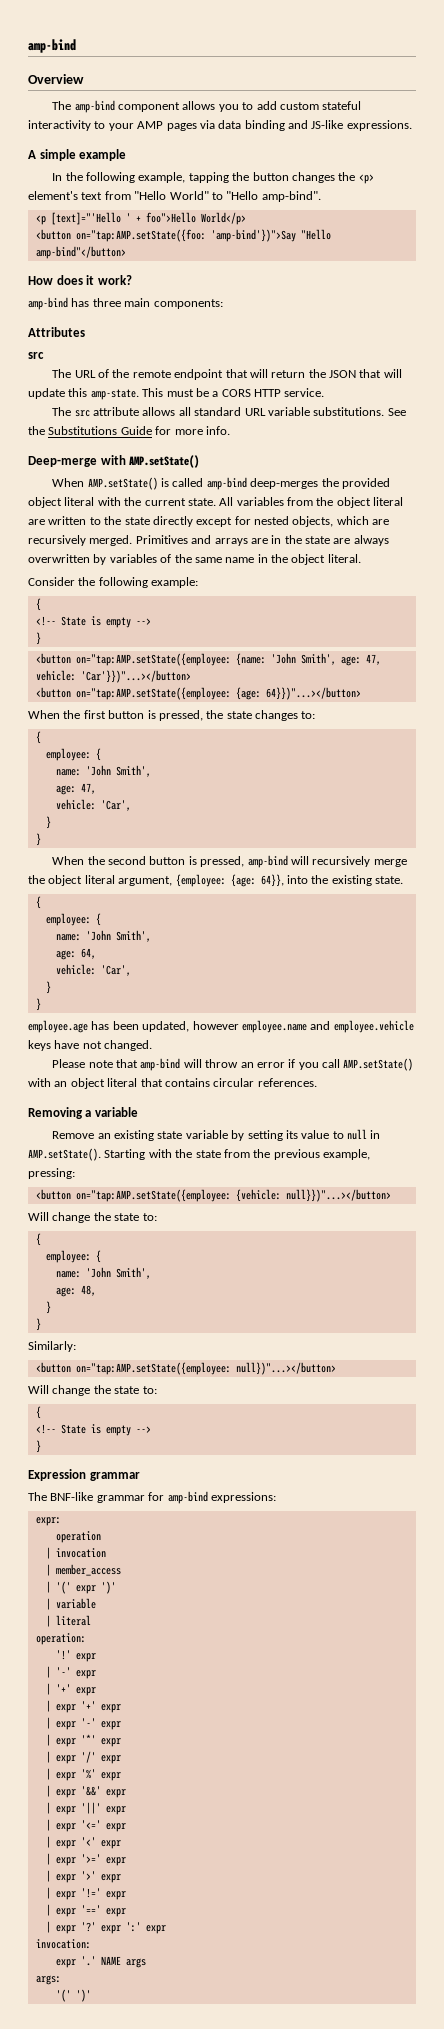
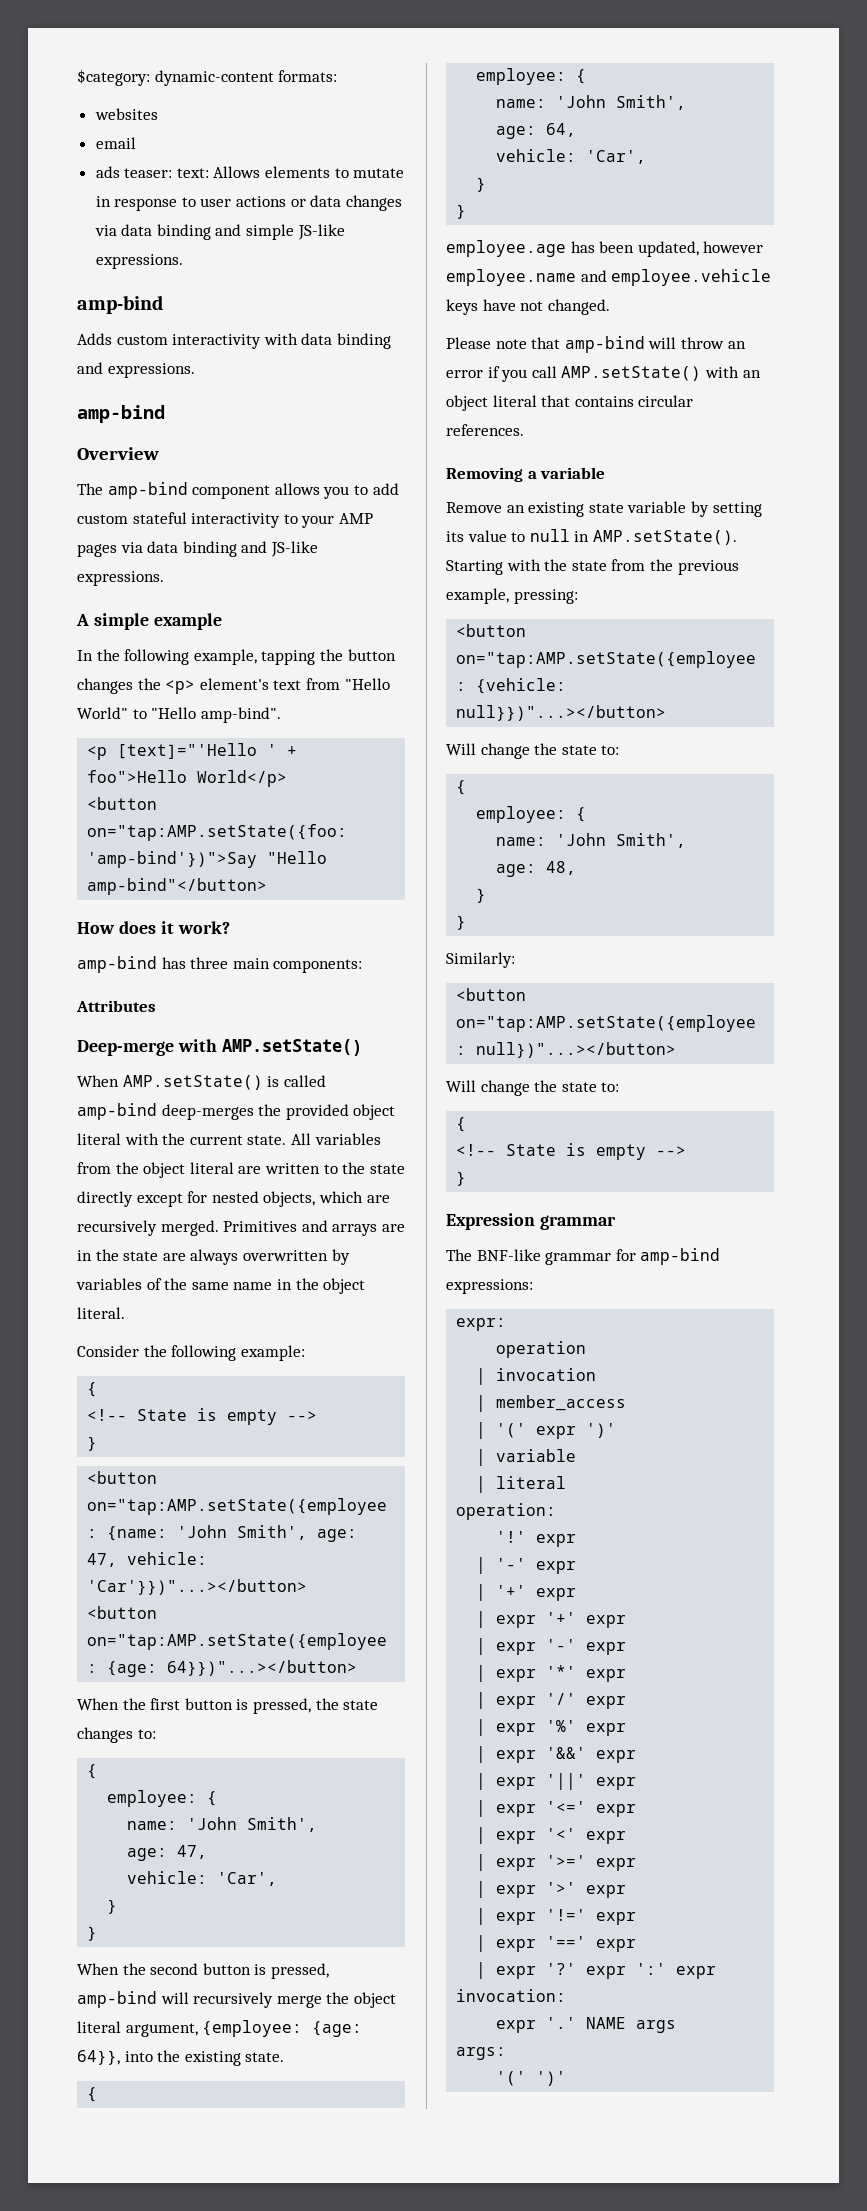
+ $category: dynamic-content formats:
+ websites
+ email
+ ads teaser: text: Allows elements to mutate in response to user actions or data changes via data binding and simple JS-like expressions.
+ amp-bind
+ Adds custom interactivity with data binding and expressions.
  Attributes
- src
- The URL of the remote endpoint that will return the JSON that will update this amp-state. This must be a CORS HTTP service.
- The src attribute allows all standard URL variable substitutions. See the Substitutions Guide for more info.

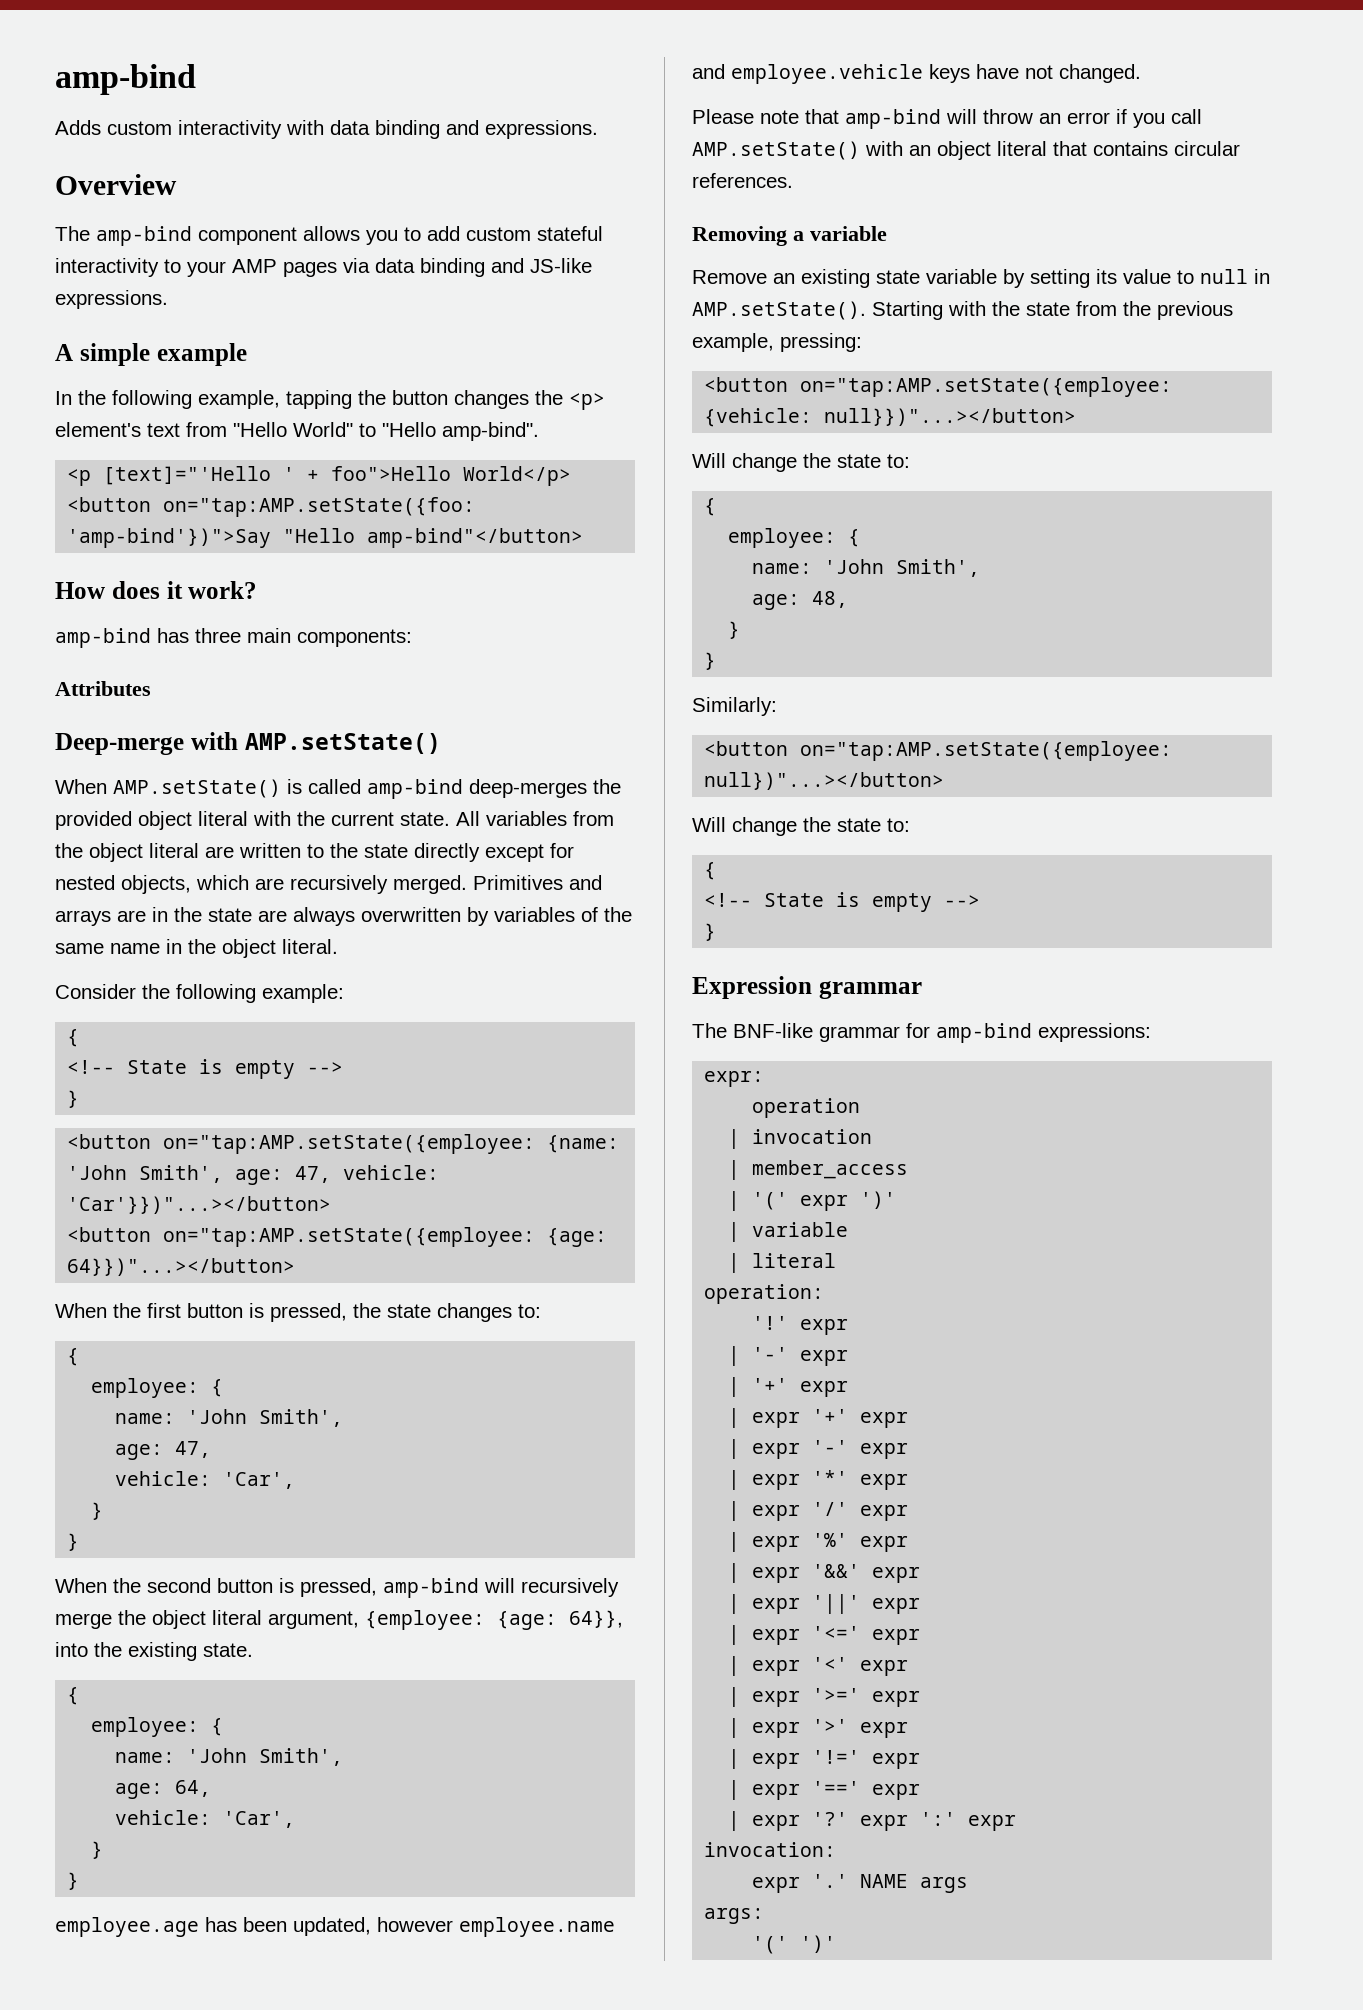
- $category: dynamic-content formats:
- websites
- email
- ads teaser: text: Allows elements to mutate in response to user actions or data changes via data binding and simple JS-like expressions.
  Adds custom interactivity with data binding and expressions.
- amp-bind

